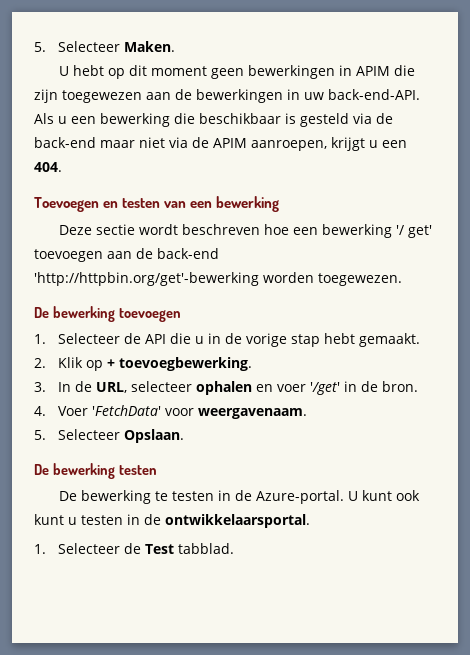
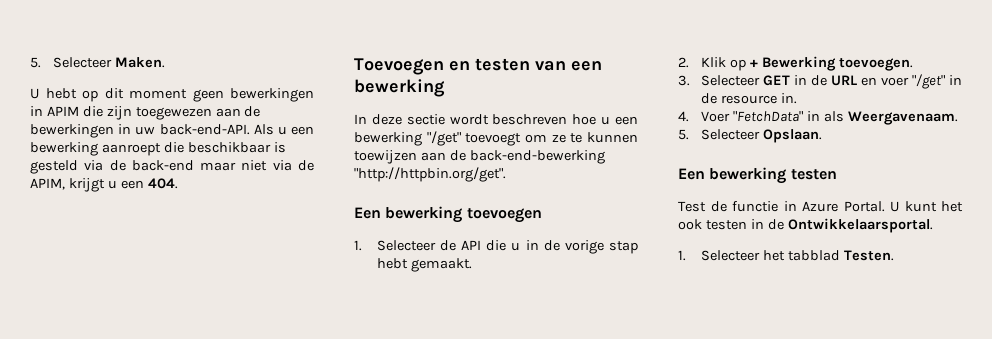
- Als u een bewerking die beschikbaar is gesteld via de back-end maar niet via de APIM aanroepen, krijgt u een 404.
+ Als u een bewerking aanroept die beschikbaar is gesteld via de back-end maar niet via de APIM, krijgt u een 404.
- Deze sectie wordt beschreven hoe een bewerking '/ get' toevoegen aan de back-end 'http://httpbin.org/get'-bewerking worden toegewezen.
- De bewerking toevoegen
+ In deze sectie wordt beschreven hoe u een bewerking "/get" toevoegt om ze te kunnen toewijzen aan de back-end-bewerking "http://httpbin.org/get".
+ Een bewerking toevoegen
- 2. Klik op + toevoegbewerking.
+ 2. Klik op + Bewerking toevoegen.
- 3. In de URL, selecteer ophalen en voer '/get' in de bron.
+ 3. Selecteer GET in de URL en voer "/get" in de resource in.
- 4. Voer 'FetchData' voor weergavenaam.
+ 4. Voer "FetchData" in als Weergavenaam.
- De bewerking testen
+ Een bewerking testen
- De bewerking te testen in de Azure-portal. U kunt ook kunt u testen in de ontwikkelaarsportal.
- 1. Selecteer de Test tabblad.
+ Test de functie in Azure Portal. U kunt het ook testen in de Ontwikkelaarsportal.
+ 1. Selecteer het tabblad Testen.

